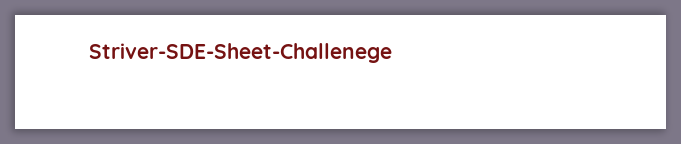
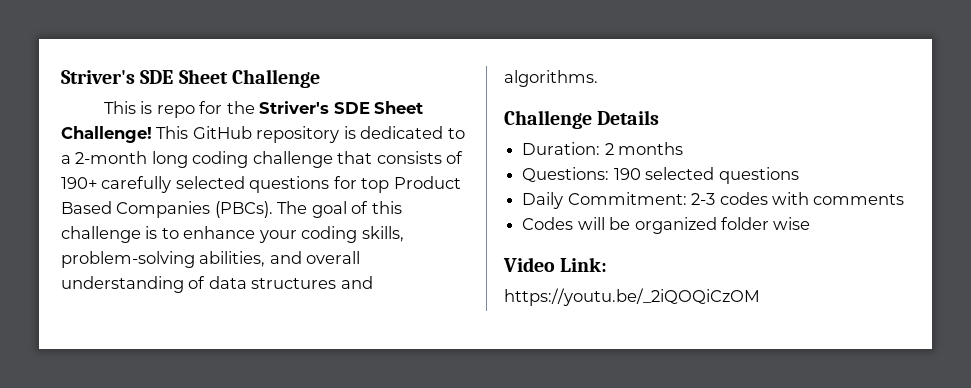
- Striver-SDE-Sheet-Challenege
+ Striver's SDE Sheet Challenge
+ This is repo for the Striver's SDE Sheet Challenge! This GitHub repository is dedicated to a 2-month long coding challenge that consists of 190+ carefully selected questions for top Product Based Companies (PBCs). The goal of this challenge is to enhance your coding skills, problem-solving abilities, and overall understanding of data structures and algorithms.
+ Challenge Details
+ Duration: 2 months
+ Questions: 190 selected questions
+ Daily Commitment: 2-3 codes with comments
+ Codes will be organized folder wise
+ Video Link:
+ https://youtu.be/_2iQOQiCzOM

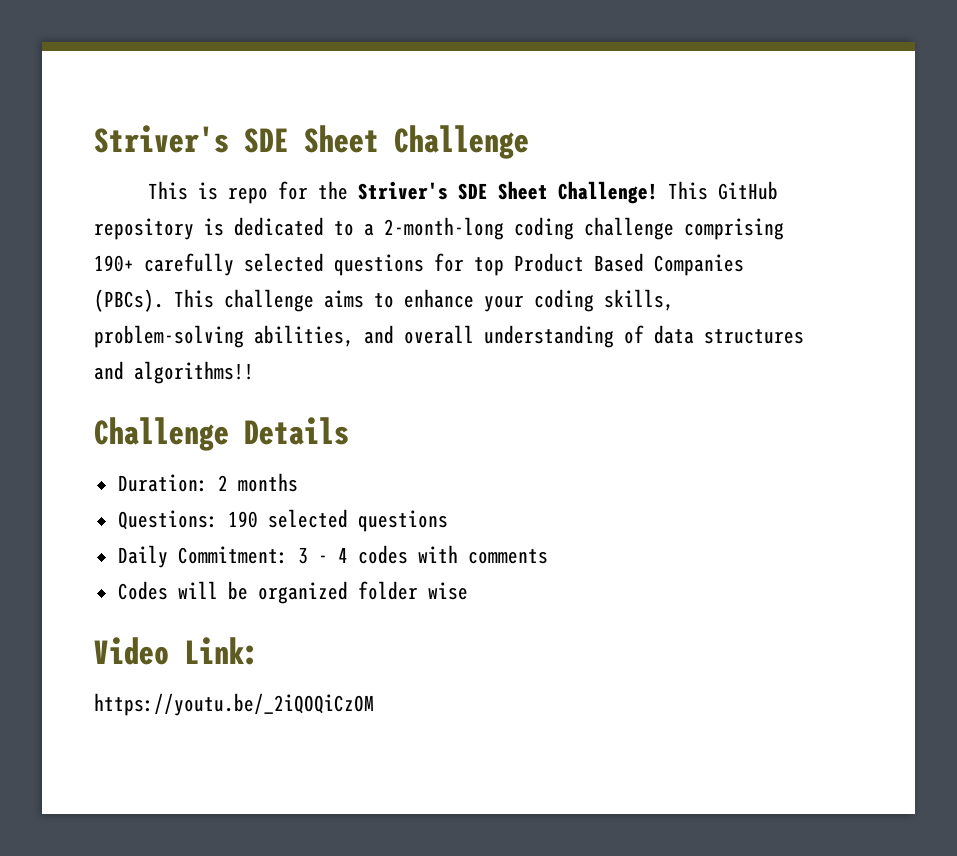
- This GitHub repository is dedicated to a 2-month long coding challenge that consists of 190+ carefully selected questions for top Product Based Companies (PBCs).
+ This GitHub repository is dedicated to a 2-month-long coding challenge comprising 190+ carefully selected questions for top Product Based Companies (PBCs).
- The goal of this challenge is to enhance your coding skills, problem-solving abilities, and overall understanding of data structures and algorithms.
+ This challenge aims to enhance your coding skills, problem-solving abilities, and overall understanding of data structures and algorithms!!
- Daily Commitment: 2-3 codes with comments
+ Daily Commitment: 3 - 4 codes with comments

